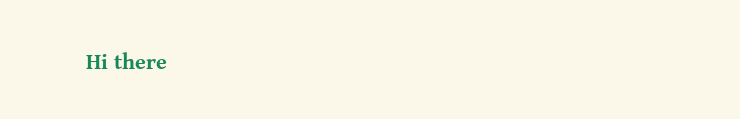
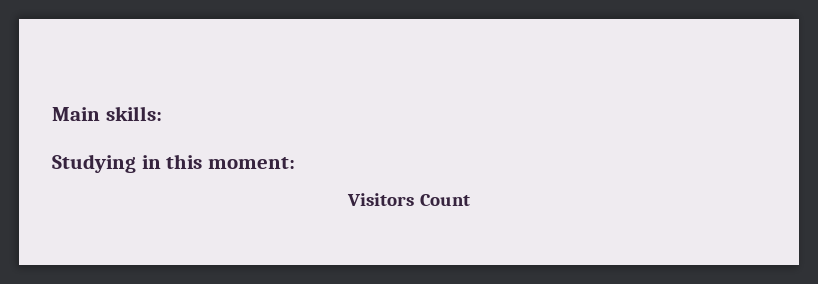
- Hi there
+ Main skills:
+ Studying in this moment:
+ Visitors Count

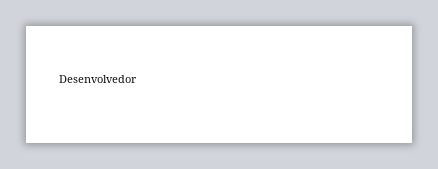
- Main skills:
- Studying in this moment:
- Visitors Count
+ Desenvolvedor

